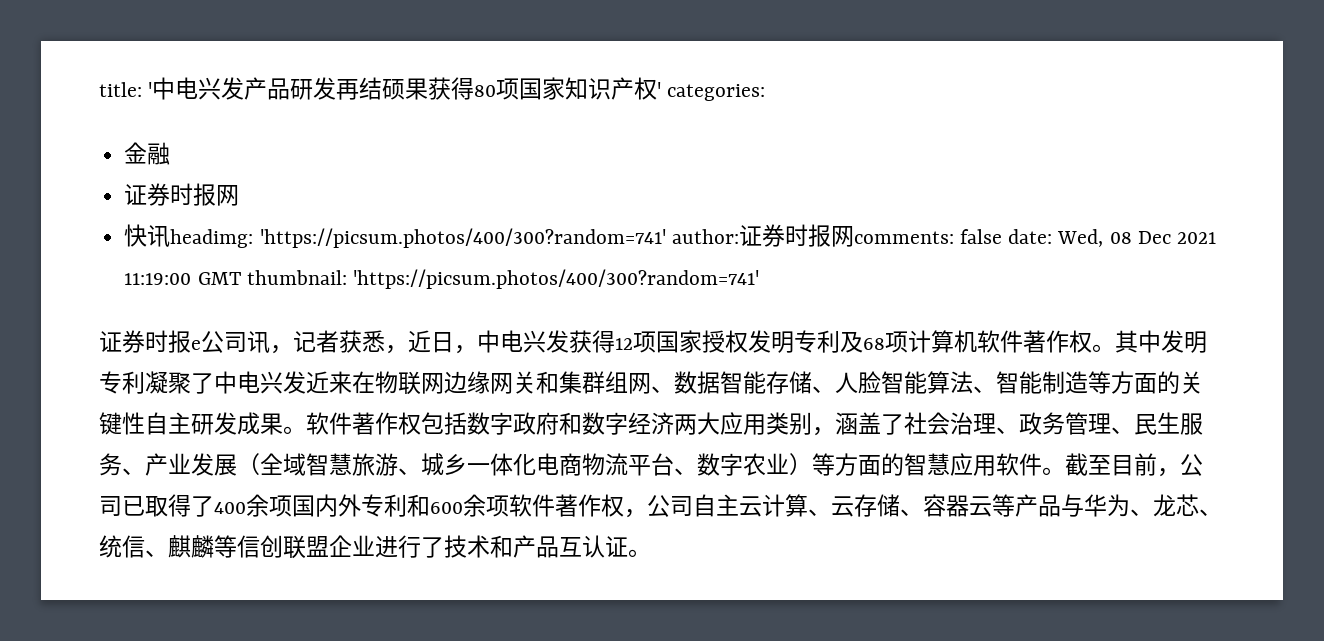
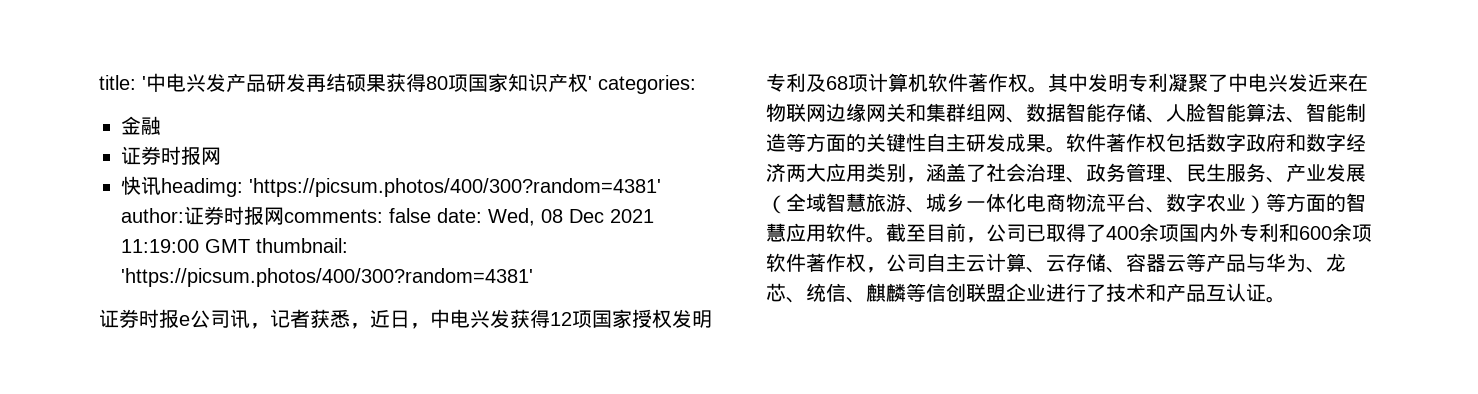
- 快讯headimg: 'https://picsum.photos/400/300?random=741' author:证券时报网comments: false date: Wed, 08 Dec 2021 11:19:00 GMT thumbnail: 'https://picsum.photos/400/300?random=741'
+ 快讯headimg: 'https://picsum.photos/400/300?random=4381' author:证券时报网comments: false date: Wed, 08 Dec 2021 11:19:00 GMT thumbnail: 'https://picsum.photos/400/300?random=4381'

